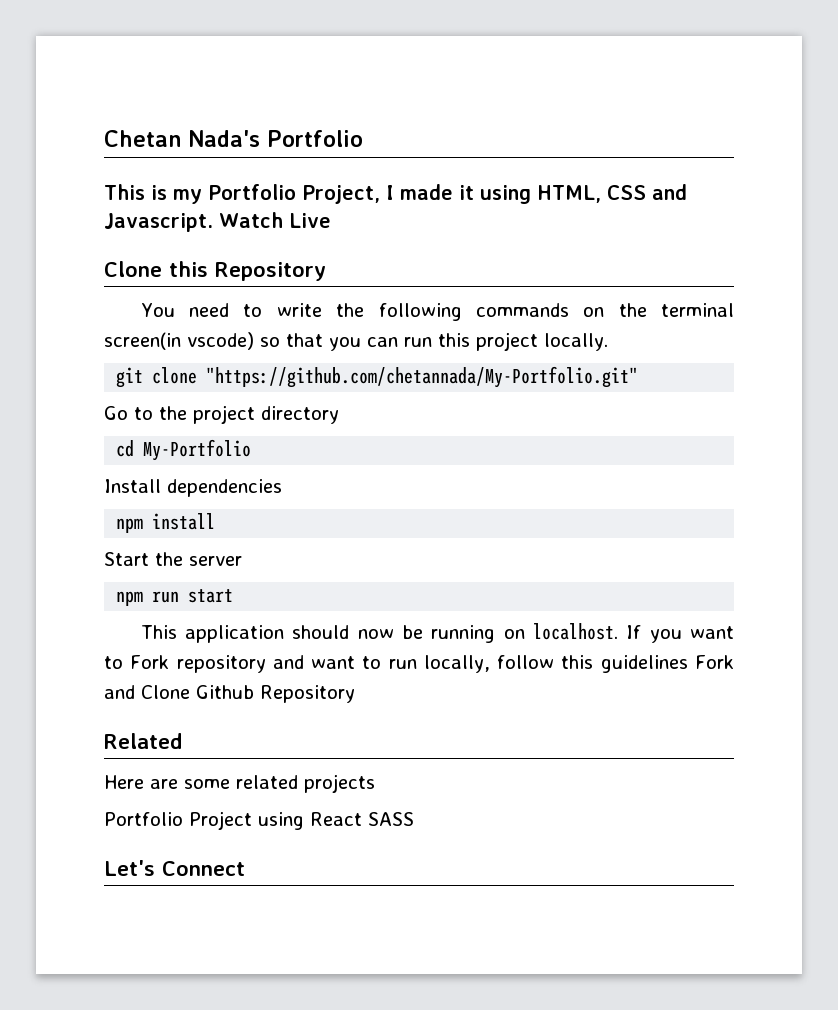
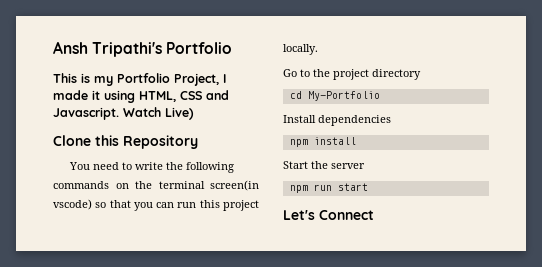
- Chetan Nada's Portfolio
+ Ansh Tripathi's Portfolio
- Watch Live
+ Watch Live)
- git clone "https://github.com/chetannada/My-Portfolio.git"
- This application should now be running on localhost. If you want to Fork repository and want to run locally, follow this guidelines Fork and Clone Github Repository
- Related
- Here are some related projects
- Portfolio Project using React SASS

